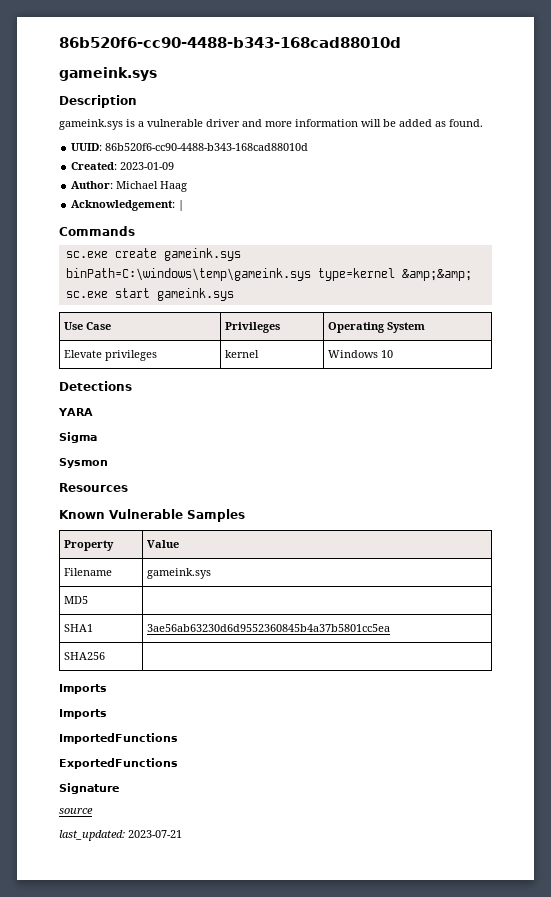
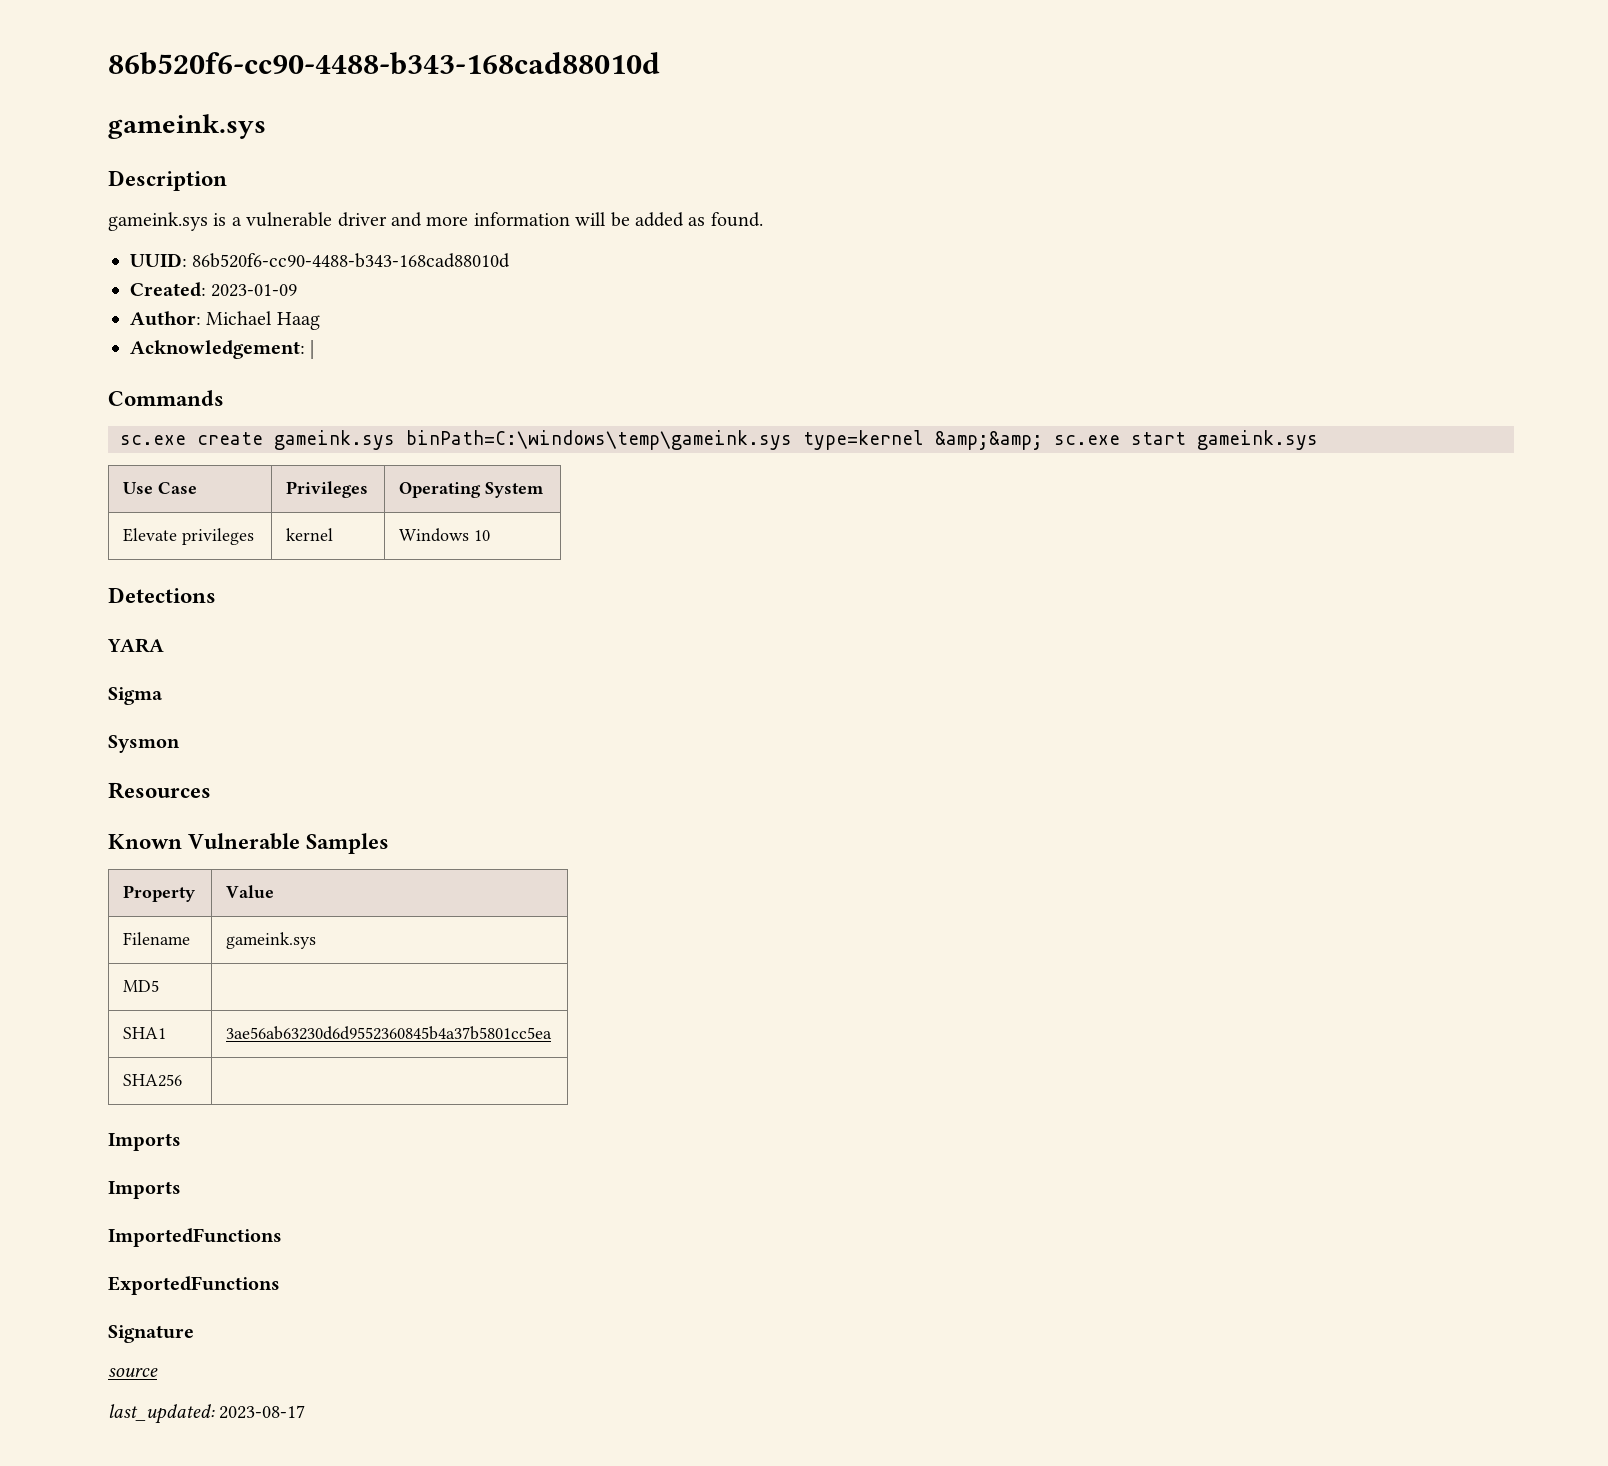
- last_updated: 2023-07-21
+ last_updated: 2023-08-17

